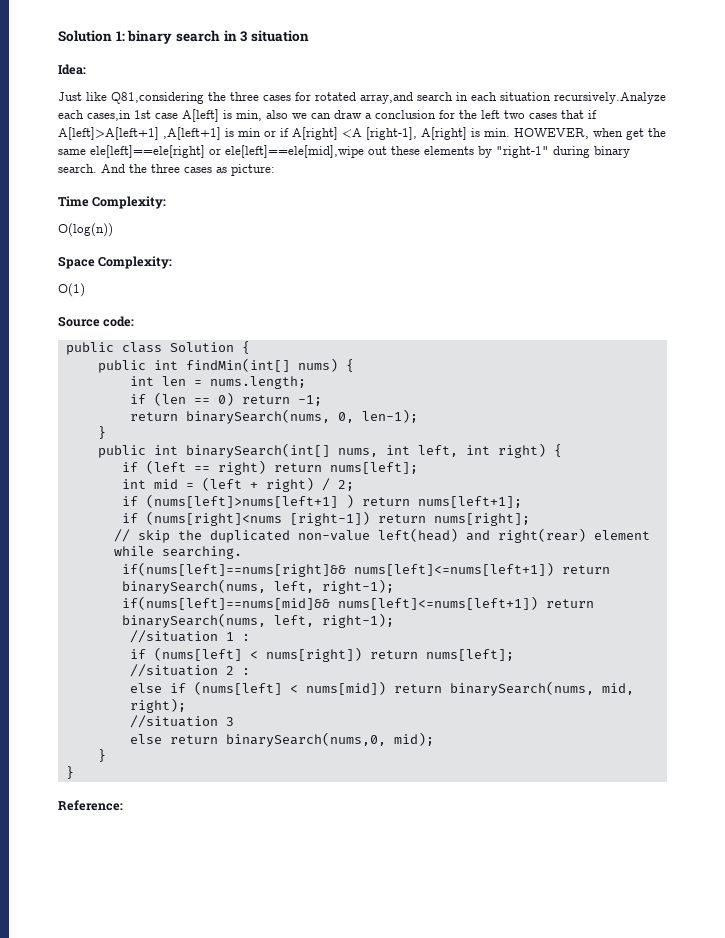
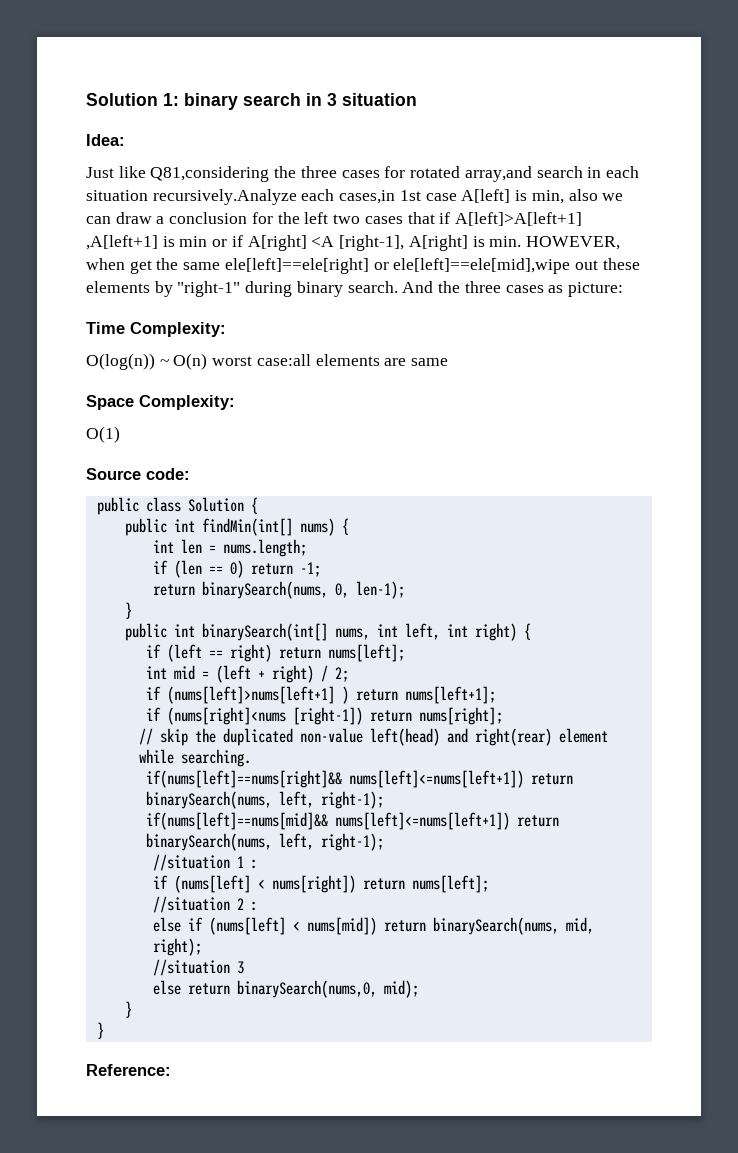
- O(log(n))
+ O(log(n)) ~ O(n) worst case:all elements are same

